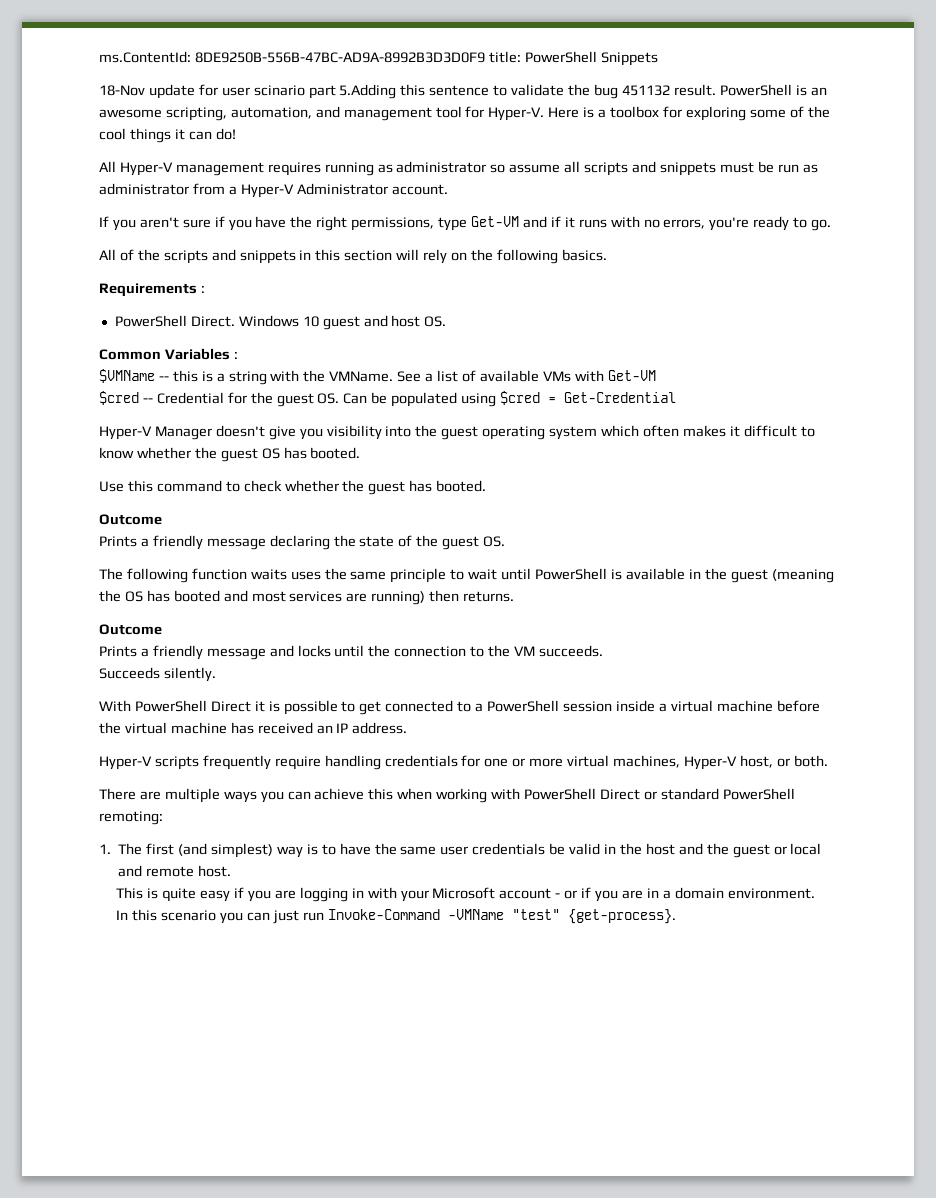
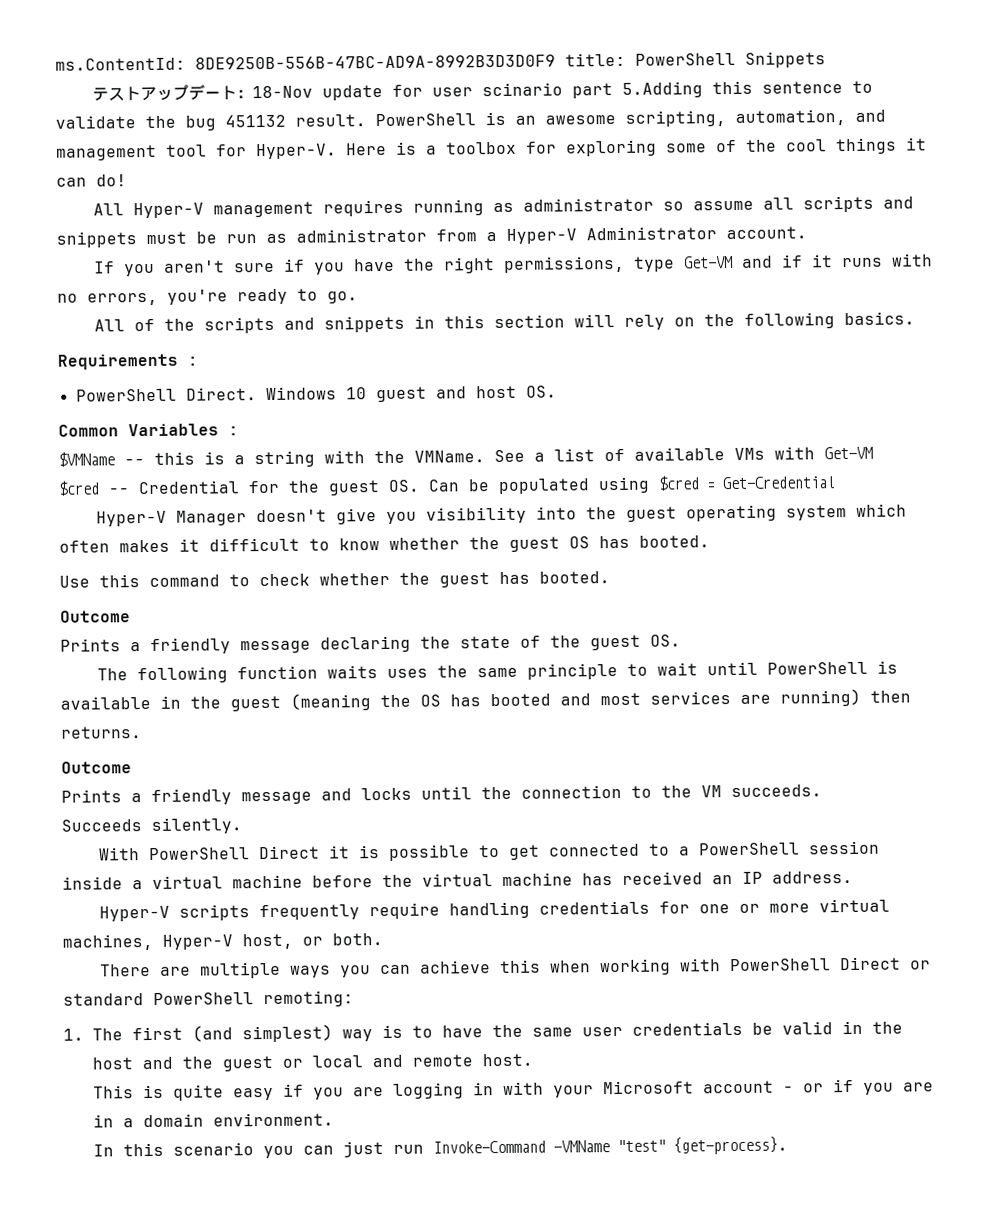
- 18-Nov update for user scinario part 5.Adding this sentence to validate the bug 451132 result.
+ テストアップデート：18-Nov update for user scinario part 5.Adding this sentence to validate the bug 451132 result.

